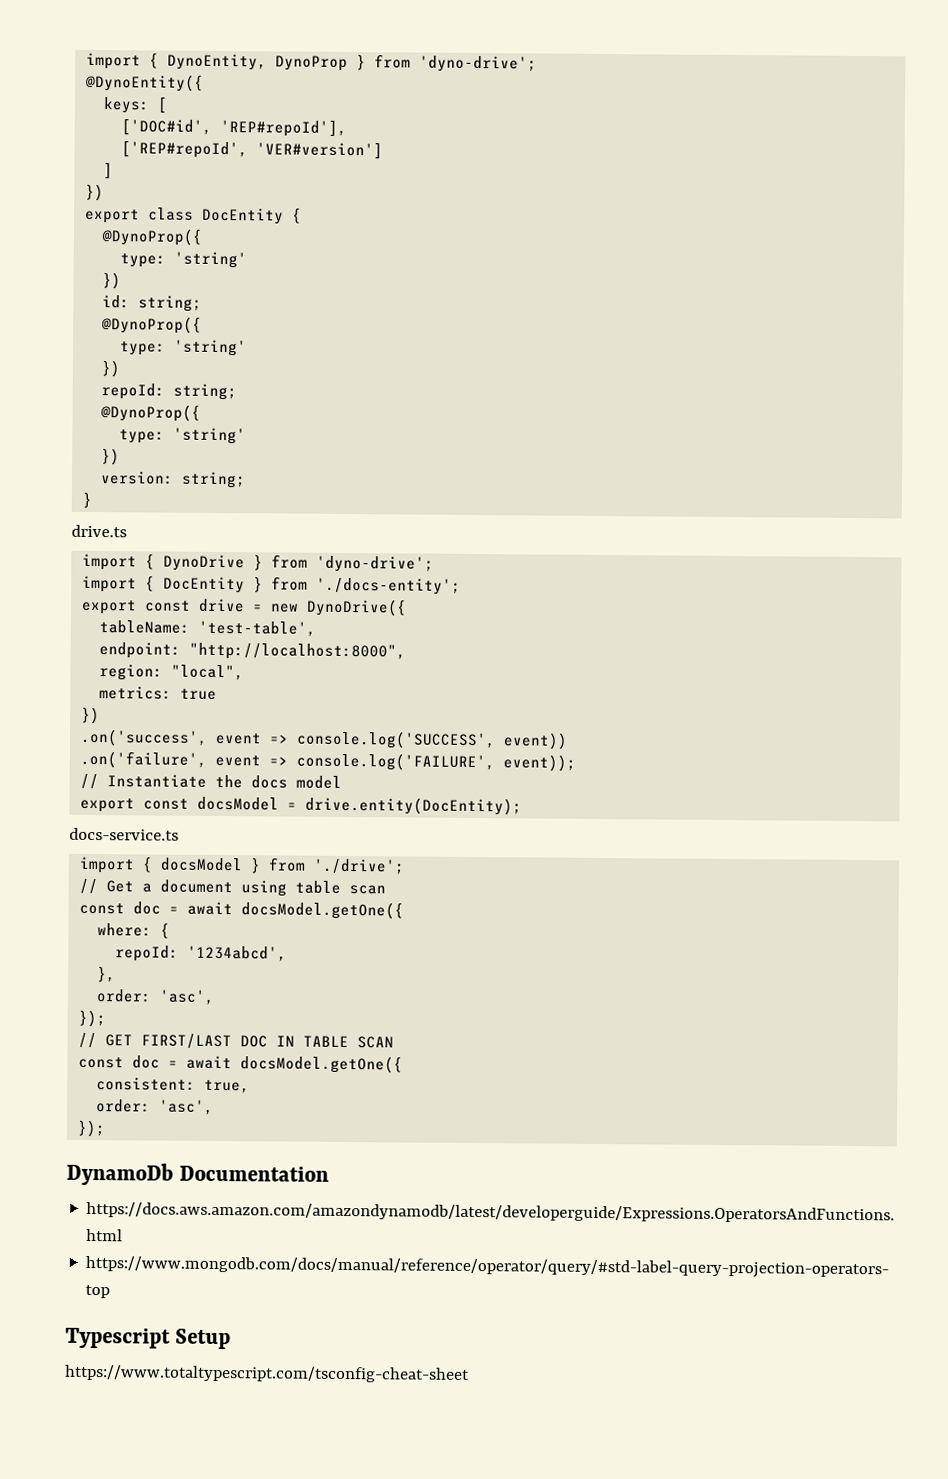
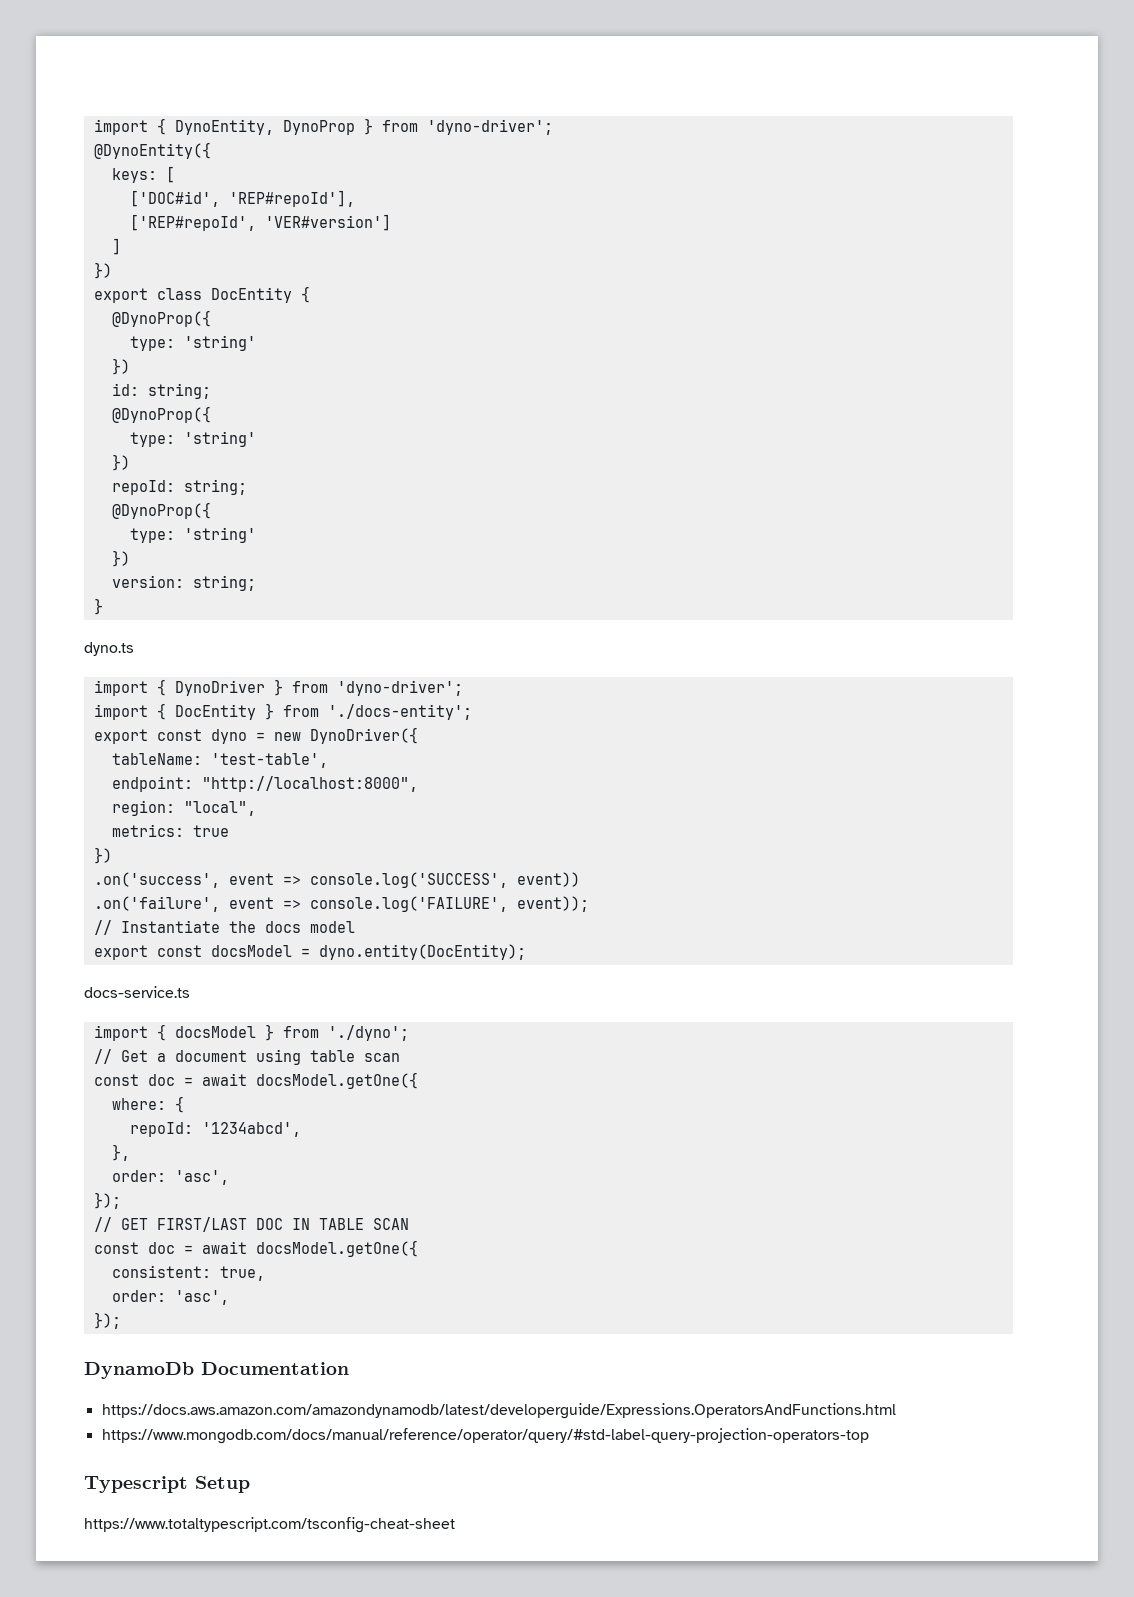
- import { DynoEntity, DynoProp } from 'dyno-drive';
+ import { DynoEntity, DynoProp } from 'dyno-driver';
- drive.ts
- import { DynoDrive } from 'dyno-drive';
+ dyno.ts
+ import { DynoDriver } from 'dyno-driver';
- export const drive = new DynoDrive({
+ export const dyno = new DynoDriver({
- export const docsModel = drive.entity(DocEntity);
+ export const docsModel = dyno.entity(DocEntity);
- import { docsModel } from './drive';
+ import { docsModel } from './dyno';

